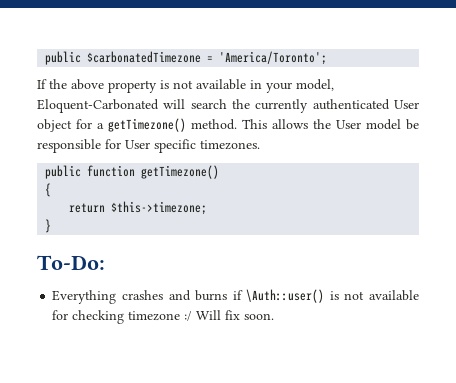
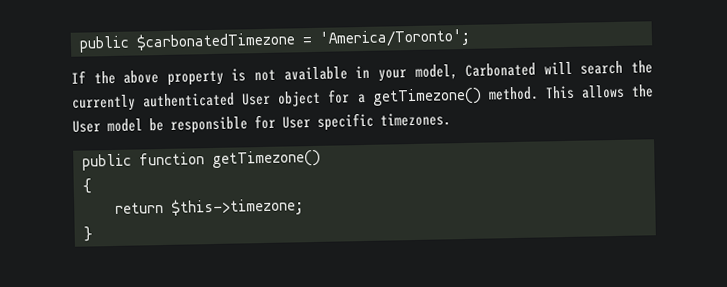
- If the above property is not available in your model, Eloquent-Carbonated will search the currently authenticated User object for a getTimezone() method.
+ If the above property is not available in your model, Carbonated will search the currently authenticated User object for a getTimezone() method.
- To-Do:
- Everything crashes and burns if \Auth::user() is not available for checking timezone :/ Will fix soon.

